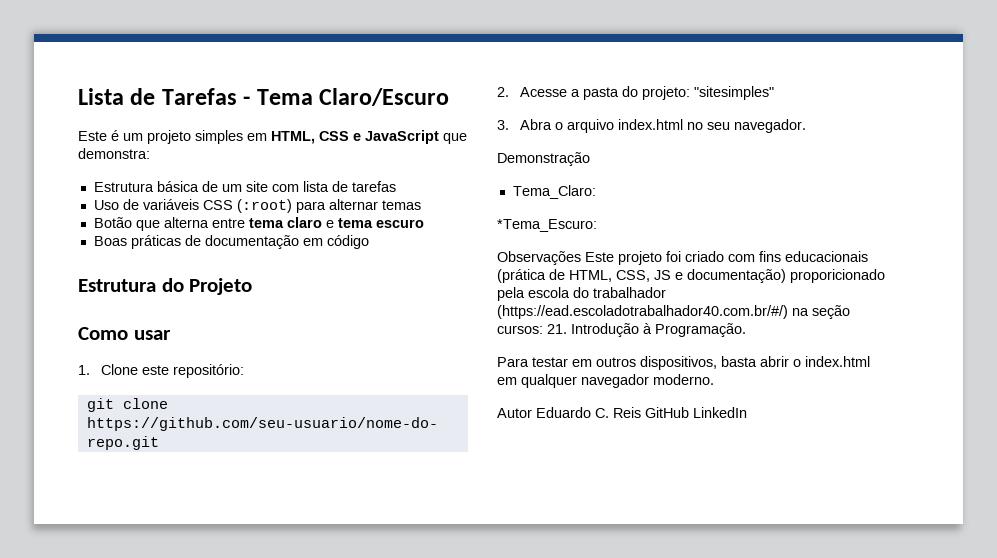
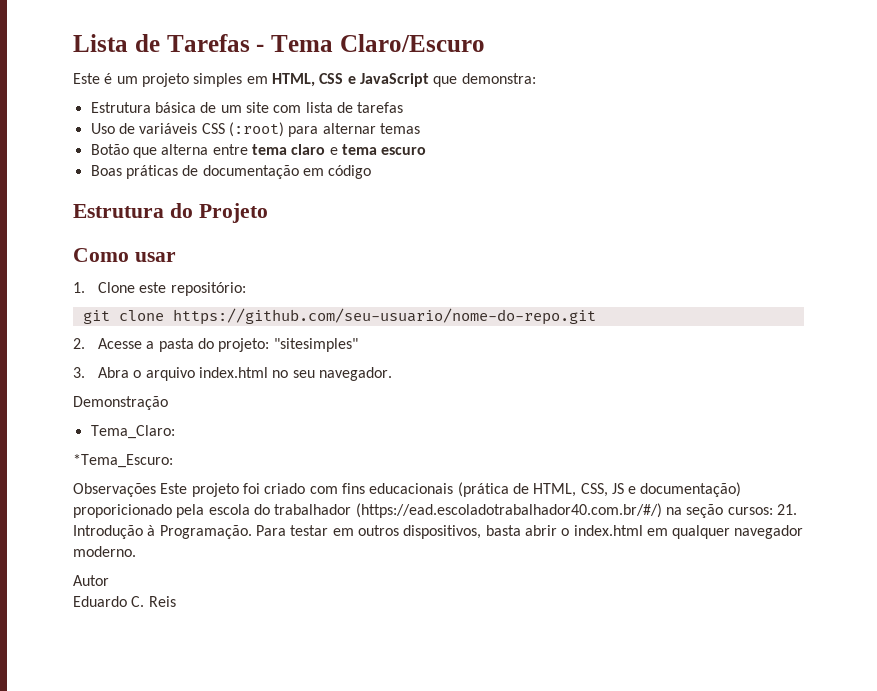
- Observações Este projeto foi criado com fins educacionais (prática de HTML, CSS, JS e documentação) proporicionado pela escola do trabalhador (https://ead.escoladotrabalhador40.com.br/#/) na seção cursos: 21. Introdução à Programação.
- Para testar em outros dispositivos, basta abrir o index.html em qualquer navegador moderno.
+ Observações Este projeto foi criado com fins educacionais (prática de HTML, CSS, JS e documentação) proporicionado pela escola do trabalhador (https://ead.escoladotrabalhador40.com.br/#/) na seção cursos: 21. Introdução à Programação. Para testar em outros dispositivos, basta abrir o index.html em qualquer navegador moderno.
- Autor Eduardo C. Reis GitHub LinkedIn
+ Autor
+ Eduardo C. Reis

